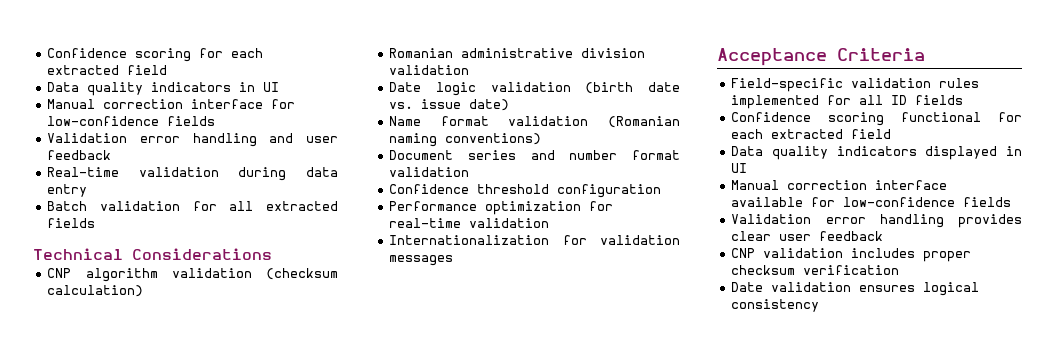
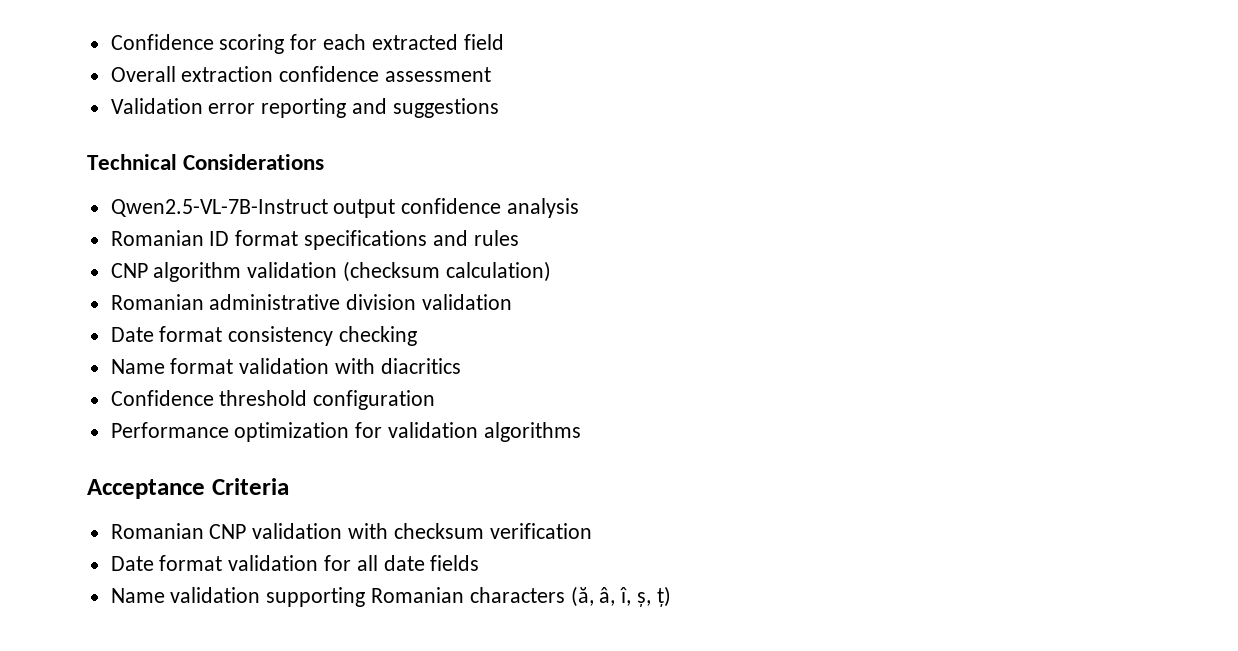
- Data quality indicators in UI
- Manual correction interface for low-confidence fields
- Validation error handling and user feedback
- Real-time validation during data entry
- Batch validation for all extracted fields
+ Overall extraction confidence assessment
+ Validation error reporting and suggestions
  Technical Considerations
+ Qwen2.5-VL-7B-Instruct output confidence analysis
+ Romanian ID format specifications and rules
- Date logic validation (birth date vs. issue date)
- Name format validation (Romanian naming conventions)
- Document series and number format validation
+ Date format consistency checking
+ Name format validation with diacritics
- Performance optimization for real-time validation
- Internationalization for validation messages
+ Performance optimization for validation algorithms
  Acceptance Criteria
- Field-specific validation rules implemented for all ID fields
- Confidence scoring functional for each extracted field
- Data quality indicators displayed in UI
- Manual correction interface available for low-confidence fields
- Validation error handling provides clear user feedback
- CNP validation includes proper checksum verification
- Date validation ensures logical consistency
+ Romanian CNP validation with checksum verification
+ Date format validation for all date fields
+ Name validation supporting Romanian characters (ă, â, î, ș, ț)

